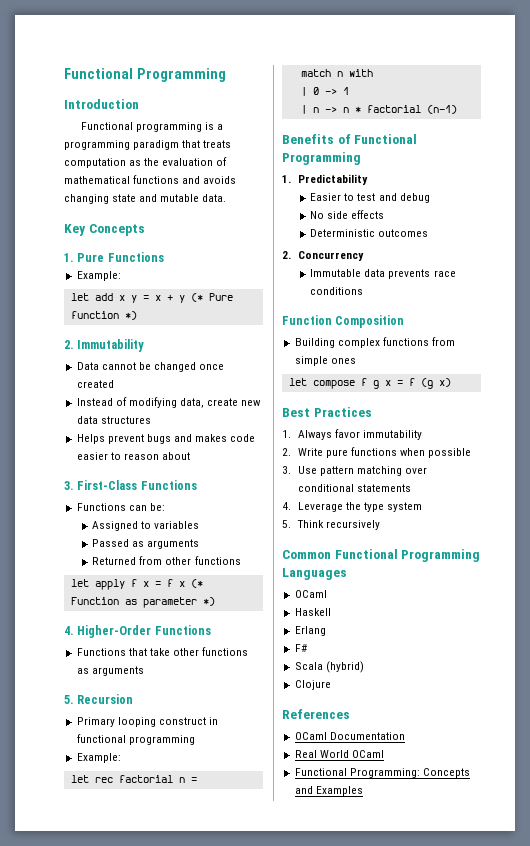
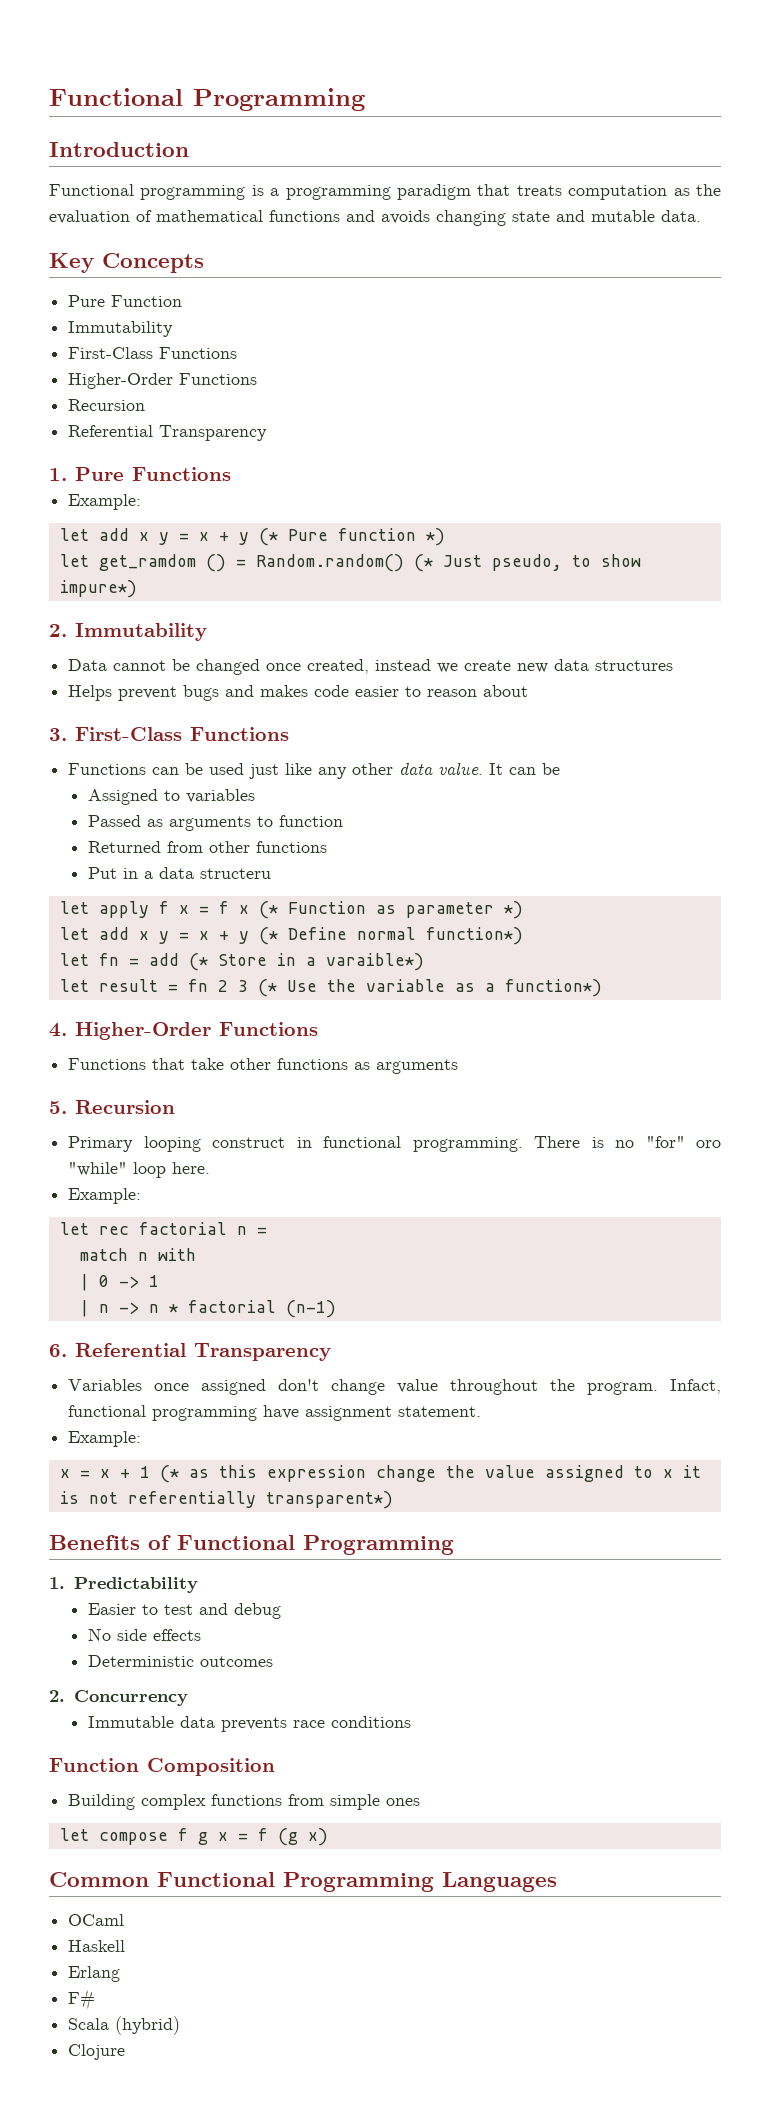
+ Pure Function
+ Immutability
+ First-Class Functions
+ Higher-Order Functions
+ Recursion
+ Referential Transparency
+ let get_ramdom () = Random.random() (* Just pseudo, to show impure*)
- Data cannot be changed once created
- Instead of modifying data, create new data structures
+ Data cannot be changed once created, instead we create new data structures
- Functions can be:
+ Functions can be used just like any other data value. It can be
- Passed as arguments
+ Passed as arguments to function
+ Put in a data structeru
+ let add x y = x + y (* Define normal function*)
+ let fn = add (* Store in a varaible*)
+ let result = fn 2 3 (* Use the variable as a function*)
- Primary looping construct in functional programming
+ Primary looping construct in functional programming. There is no "for" oro "while" loop here.
+ 6. Referential Transparency
+ Variables once assigned don't change value throughout the program. Infact, functional programming have assignment statement.
+ Example:
+ x = x + 1 (* as this expression change the value assigned to x it is not referentially transparent*)
- Best Practices
- 1. Always favor immutability
- 2. Write pure functions when possible
- 3. Use pattern matching over conditional statements
- 4. Leverage the type system
- 5. Think recursively
- References
- OCaml Documentation
- Real World OCaml
- Functional Programming: Concepts and Examples

